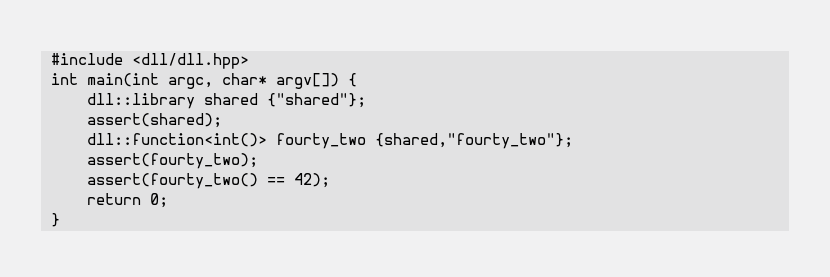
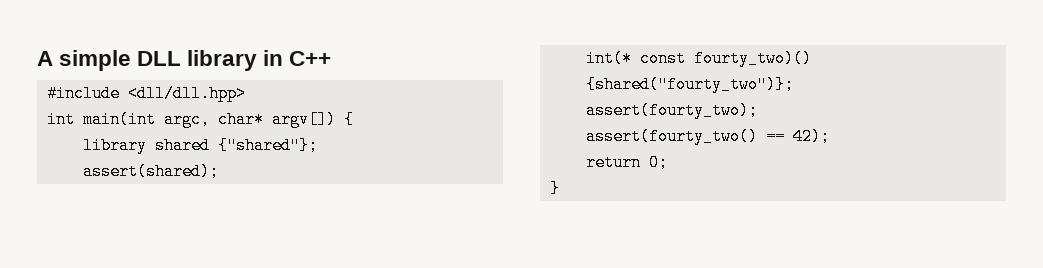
+ A simple DLL library in C++
- dll::library shared {"shared"};
+ library shared {"shared"};
- dll::function<int()> fourty_two {shared,"fourty_two"};
+ int(* const fourty_two)() {shared("fourty_two")};

